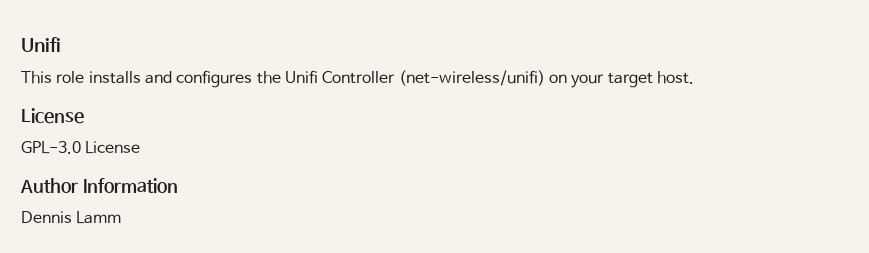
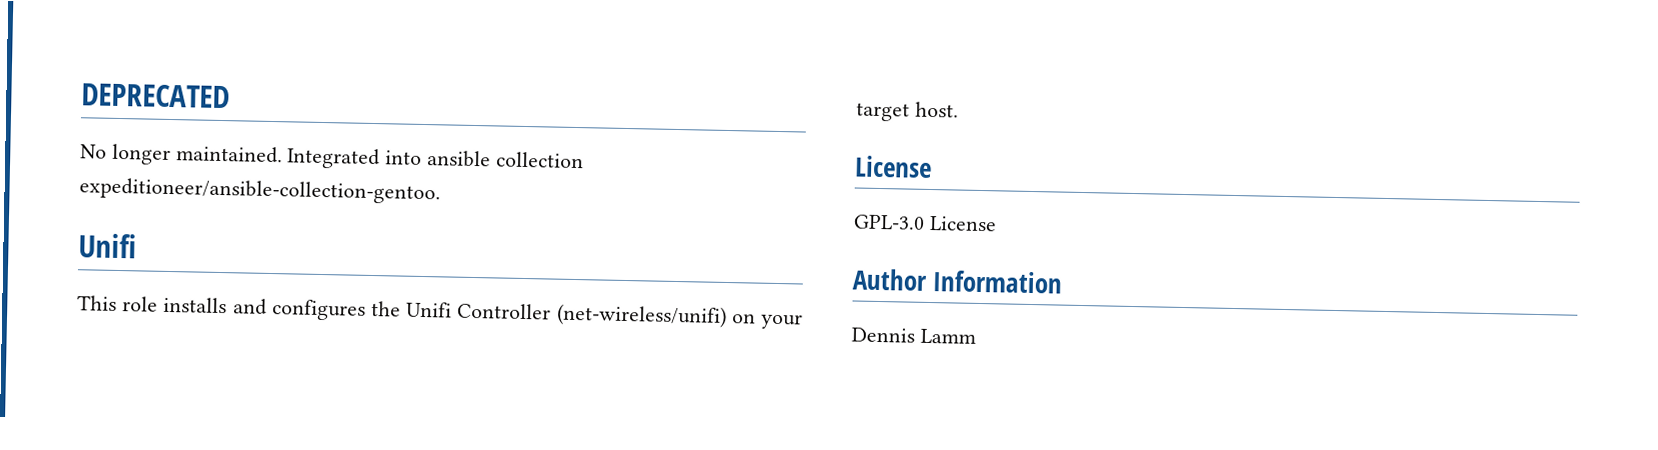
+ DEPRECATED
+ No longer maintained. Integrated into ansible collection expeditioneer/ansible-collection-gentoo.

